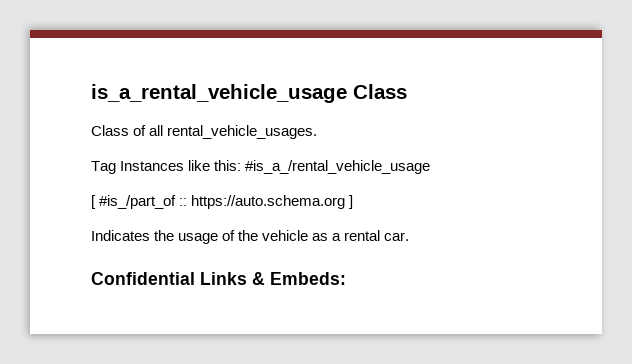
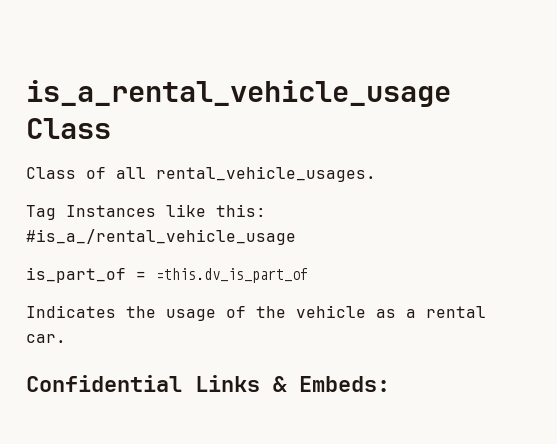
- [ #is_/part_of :: https://auto.schema.org ]
+ is_part_of = =this.dv_is_part_of

